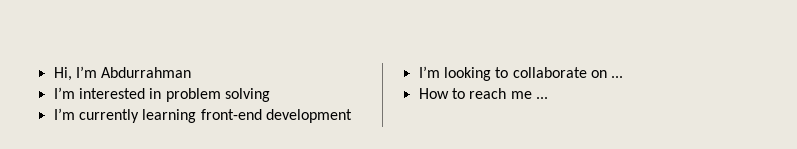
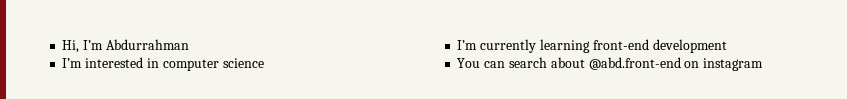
- I’m interested in problem solving
+ I’m interested in computer science
- I’m looking to collaborate on ...
- How to reach me ...
+ You can search about @abd.front-end on instagram

